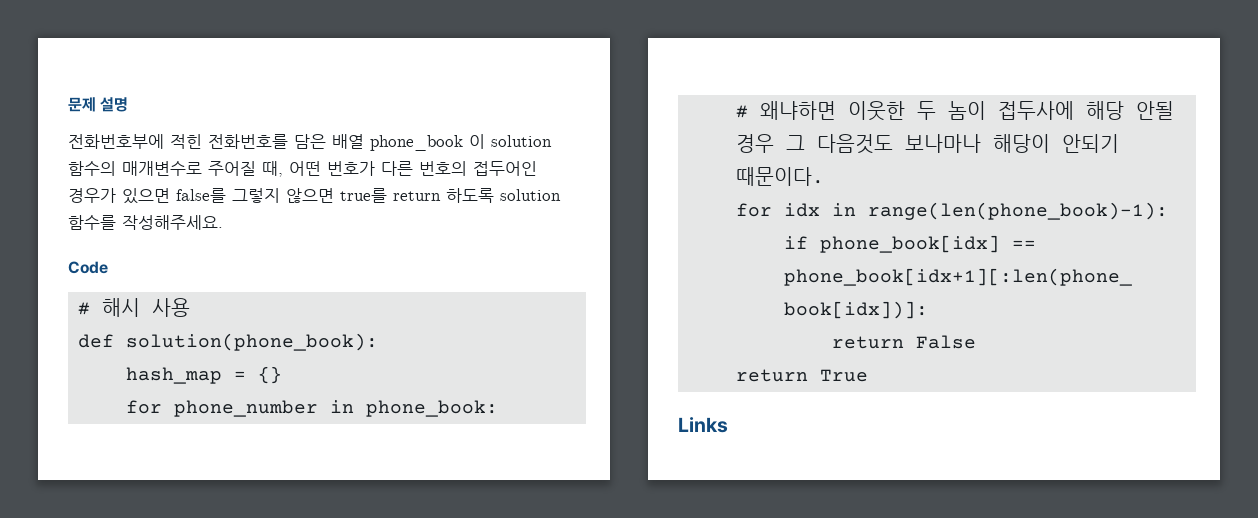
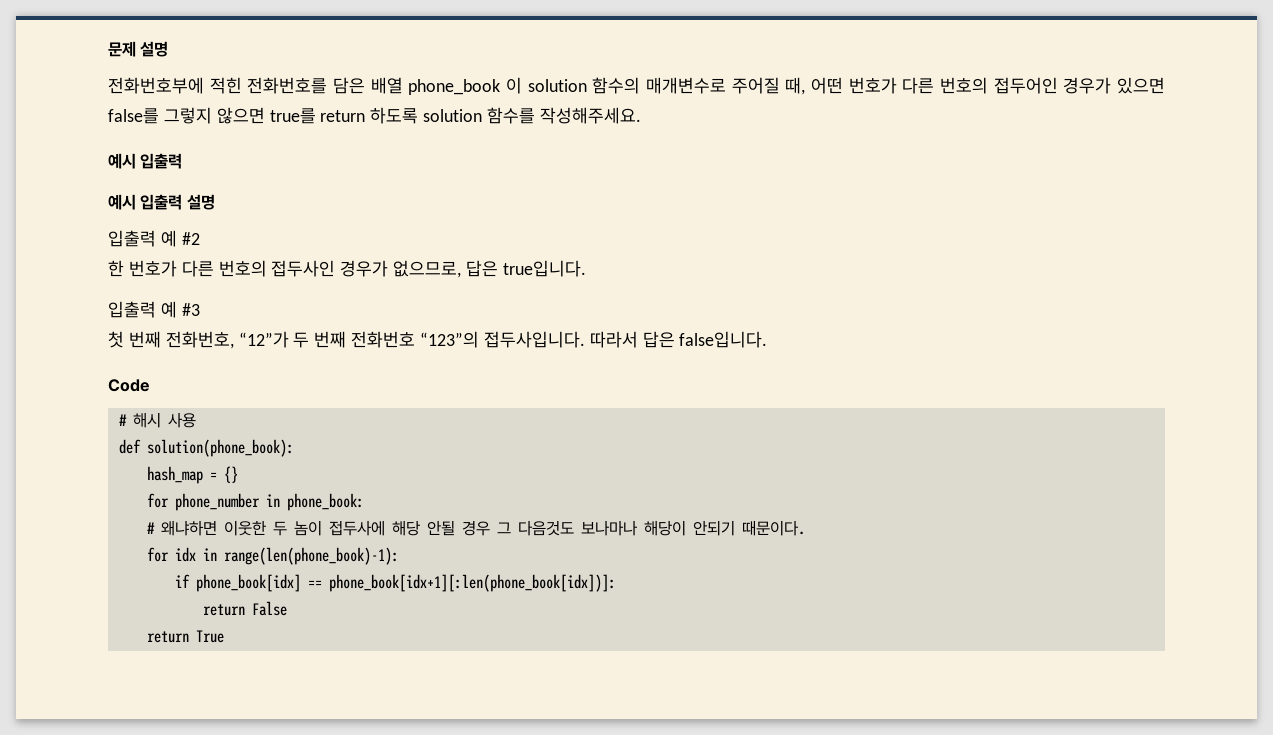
  전화번호부에 적힌 전화번호를 담은 배열 phone_book 이 solution 함수의 매개변수로 주어질 때, 어떤 번호가 다른 번호의 접두어인 경우가 있으면 false를 그렇지 않으면 true를 return 하도록 solution 함수를 작성해주세요.
+ 예시 입출력
+ 예시 입출력 설명
+ 입출력 예 #2
+ 한 번호가 다른 번호의 접두사인 경우가 없으므로, 답은 true입니다.
+ 입출력 예 #3
+ 첫 번째 전화번호, “12”가 두 번째 전화번호 “123”의 접두사입니다. 따라서 답은 false입니다.
- Links

